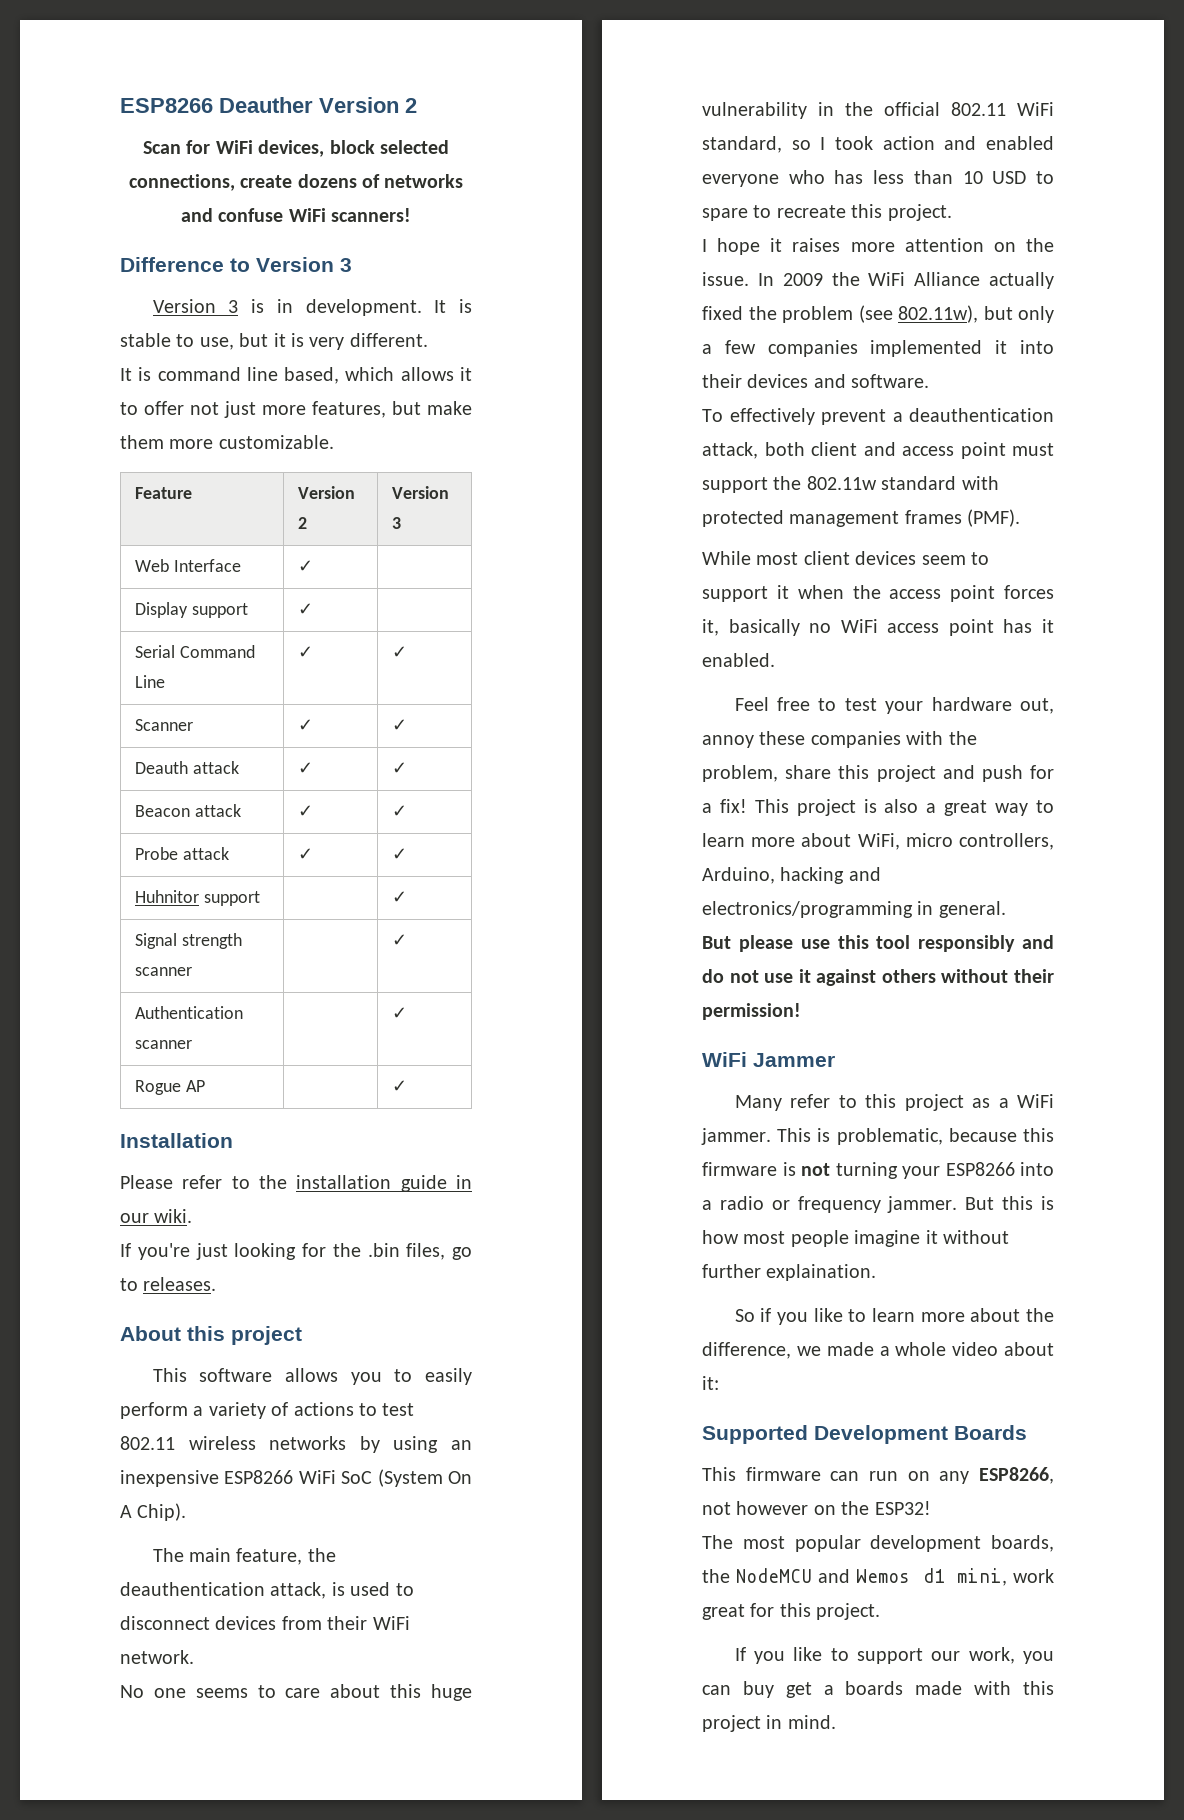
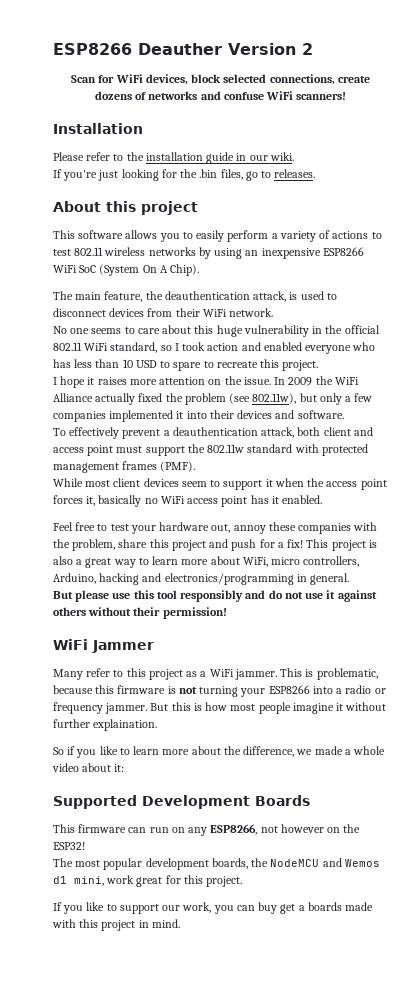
- Difference to Version 3
- Version 3 is in development. It is stable to use, but it is very different.
- It is command line based, which allows it to offer not just more features, but make them more customizable.
- Feature | Version 2 | Version 3
- Web Interface | ✓ |
- Display support | ✓ |
- Serial Command Line | ✓ | ✓
- Scanner | ✓ | ✓
- Deauth attack | ✓ | ✓
- Beacon attack | ✓ | ✓
- Probe attack | ✓ | ✓
- Huhnitor support | | ✓
- Signal strength scanner | | ✓
- Authentication scanner | | ✓
- Rogue AP | | ✓

